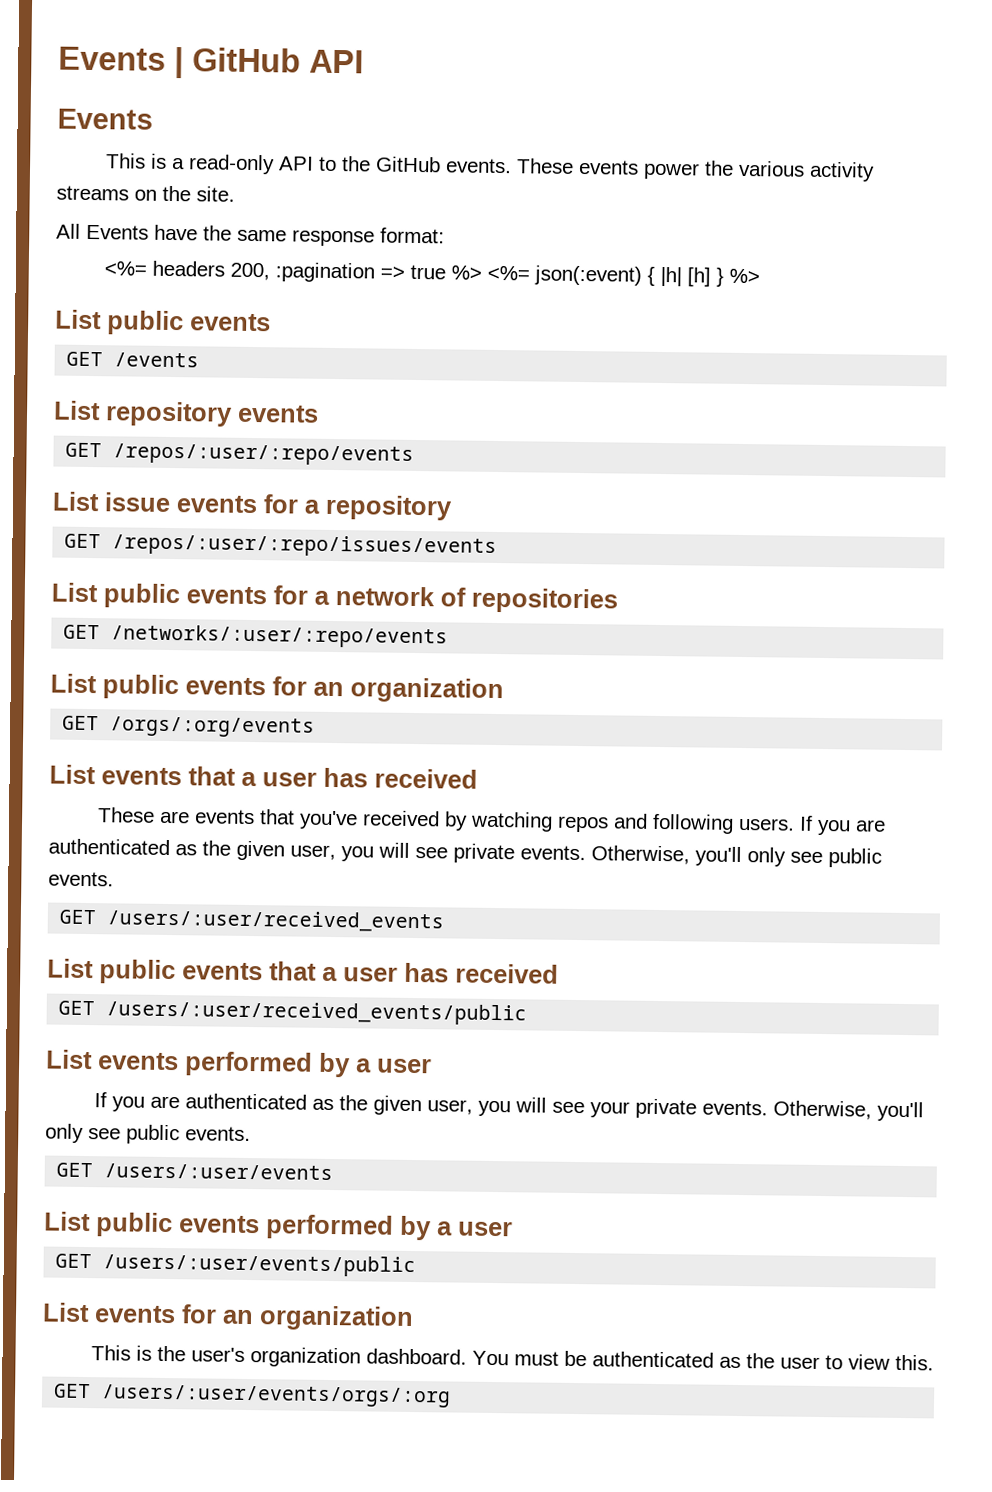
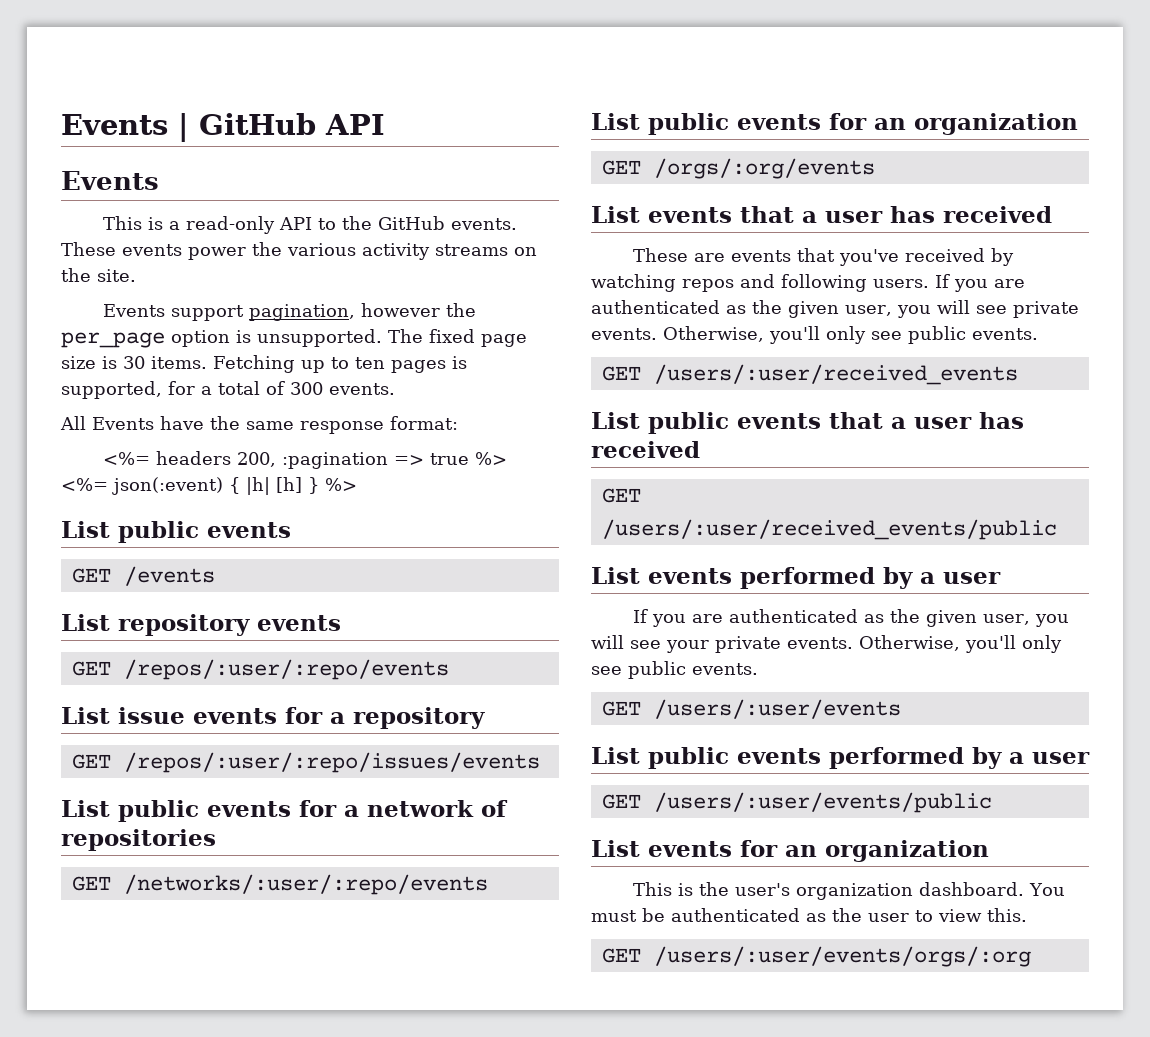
+ Events support pagination, however the per_page option is unsupported. The fixed page size is 30 items. Fetching up to ten pages is supported, for a total of 300 events.

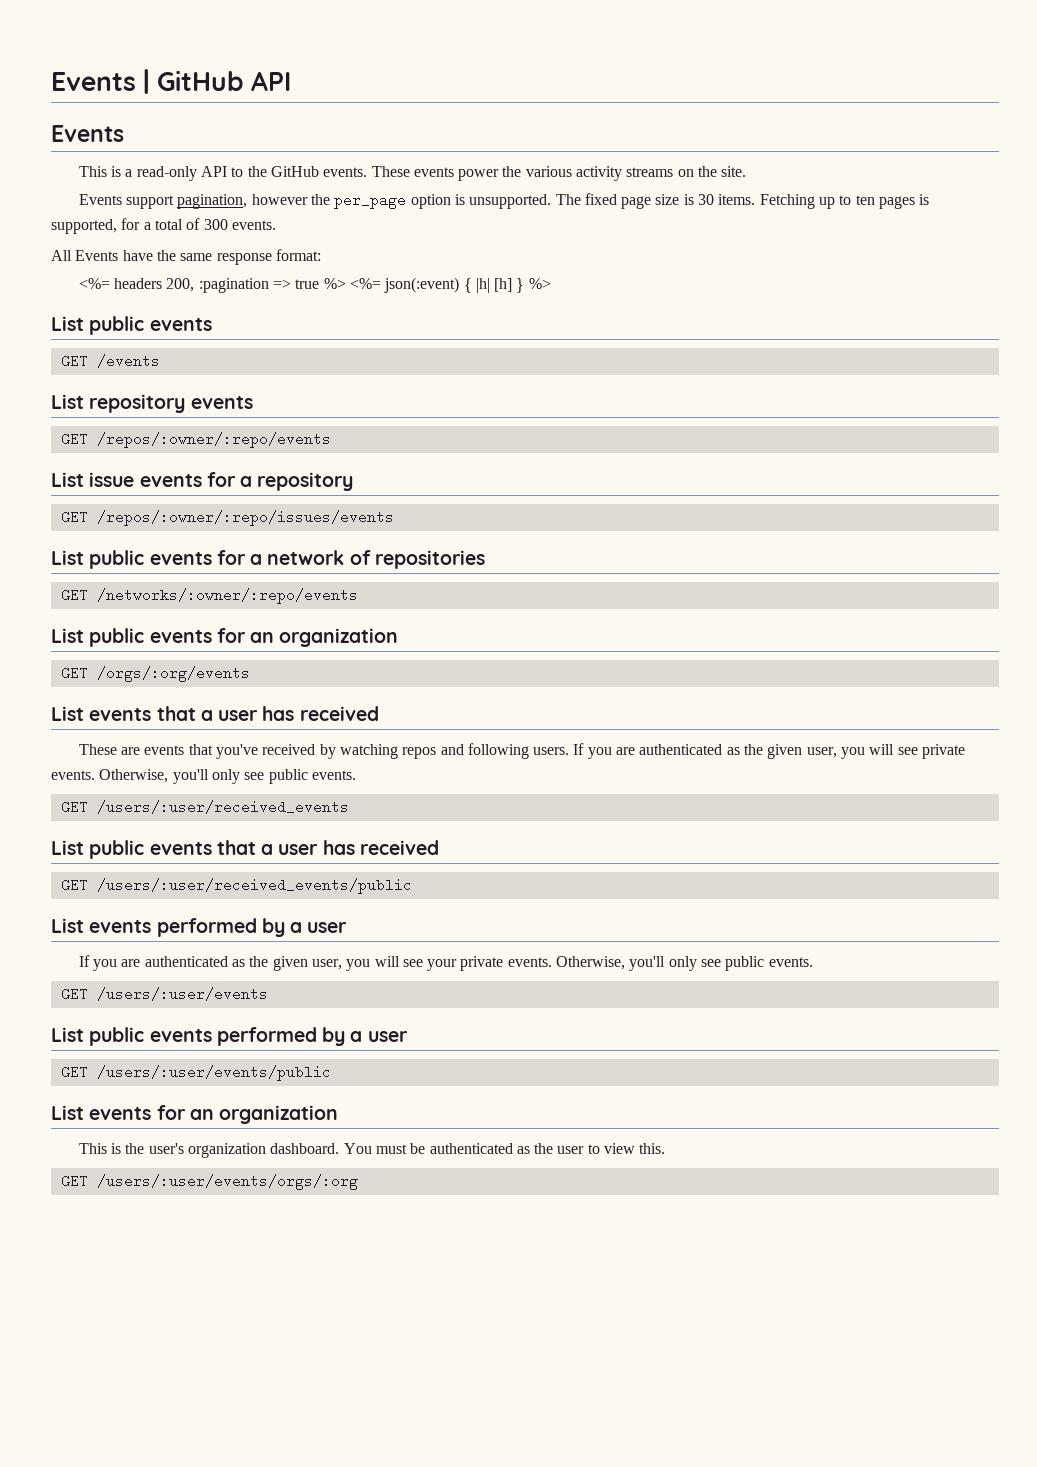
- GET /repos/:user/:repo/events
+ GET /repos/:owner/:repo/events
- GET /repos/:user/:repo/issues/events
+ GET /repos/:owner/:repo/issues/events
- GET /networks/:user/:repo/events
+ GET /networks/:owner/:repo/events

